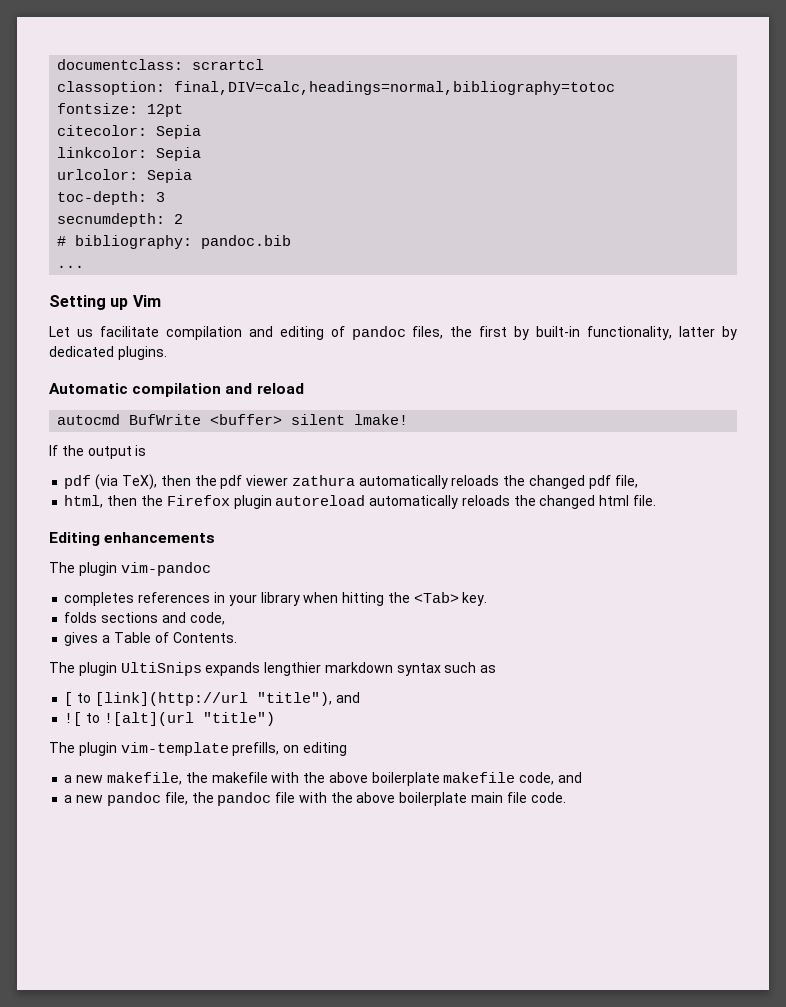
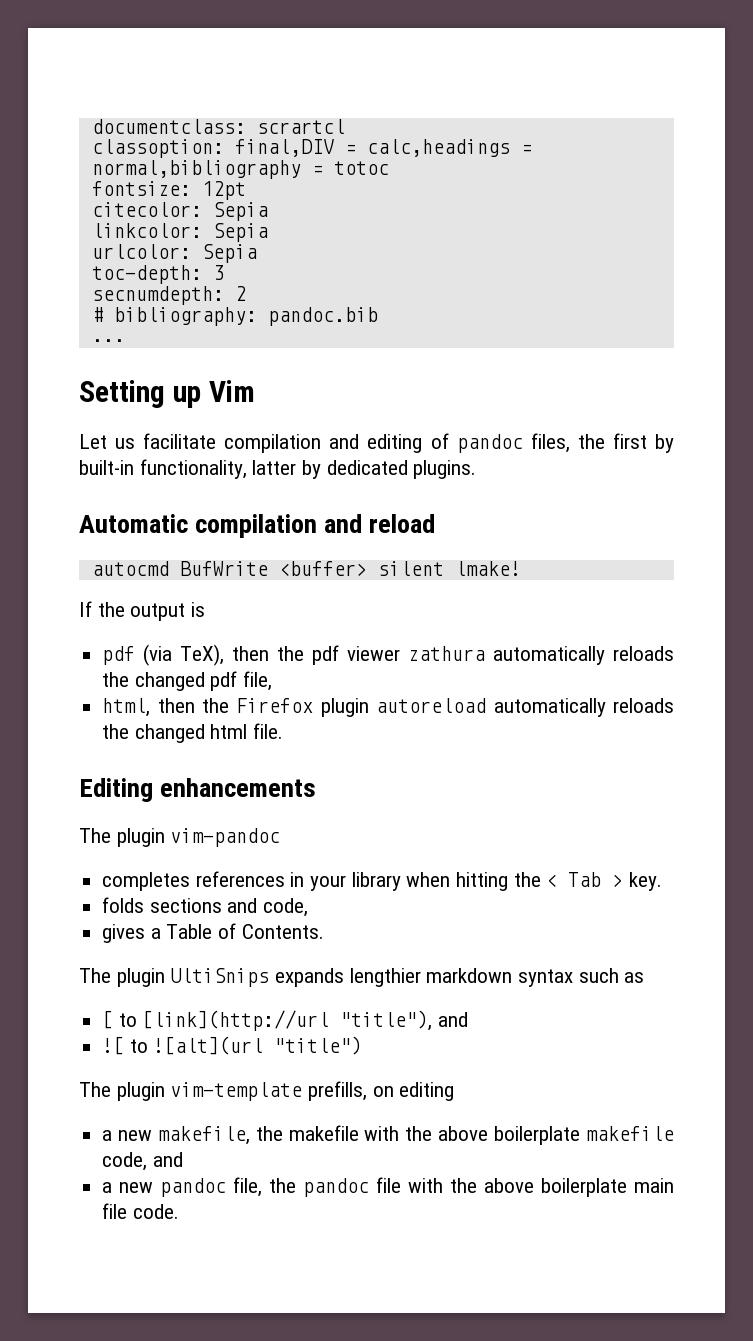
- classoption: final,DIV=calc,headings=normal,bibliography=totoc
+ classoption: final,DIV = calc,headings = normal,bibliography = totoc
- completes references in your library when hitting the <Tab> key.
+ completes references in your library when hitting the < Tab > key.

